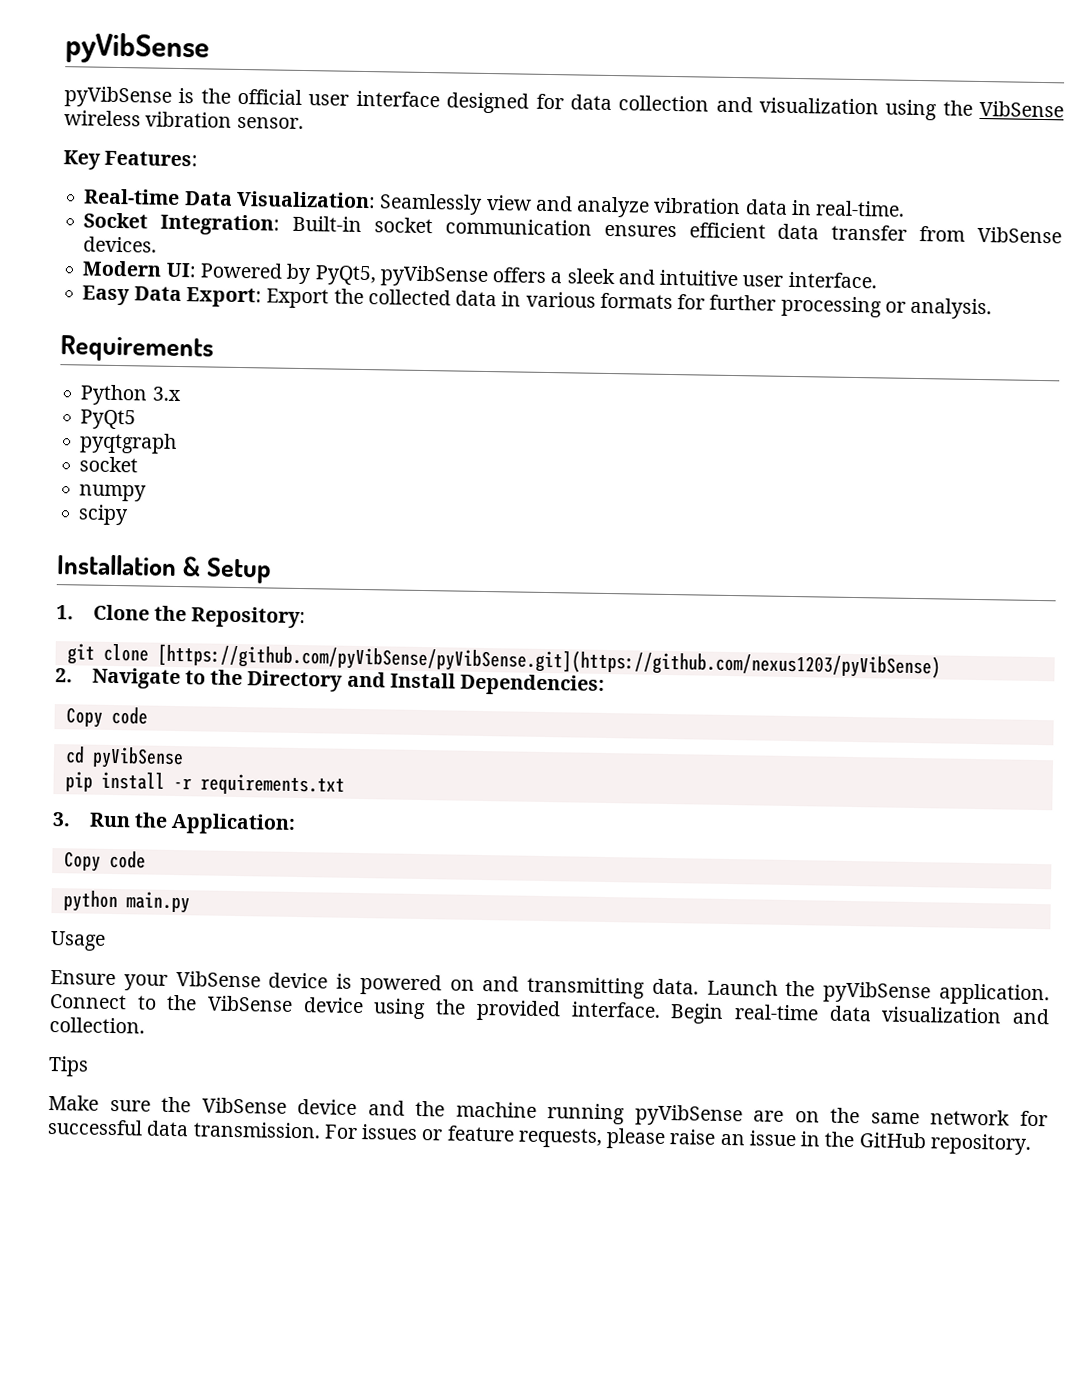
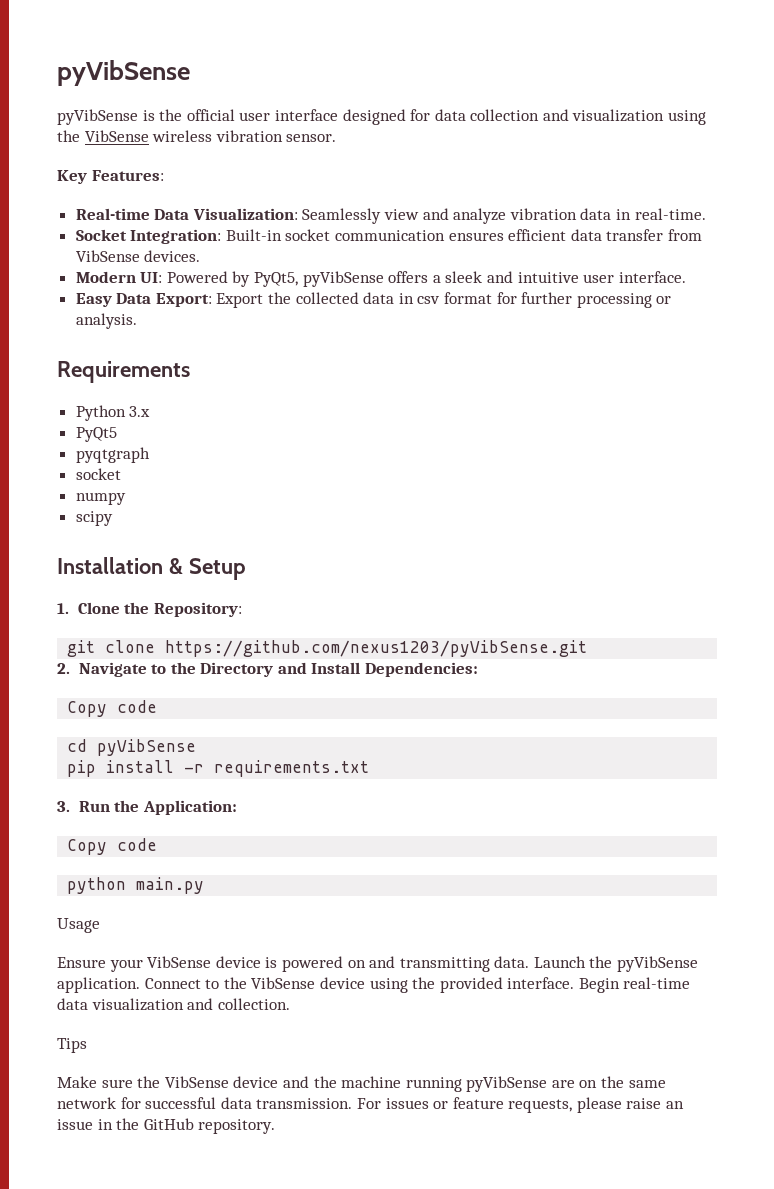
- Easy Data Export: Export the collected data in various formats for further processing or analysis.
+ Easy Data Export: Export the collected data in csv format for further processing or analysis.
- git clone [https://github.com/pyVibSense/pyVibSense.git](https://github.com/nexus1203/pyVibSense)
+ git clone https://github.com/nexus1203/pyVibSense.git

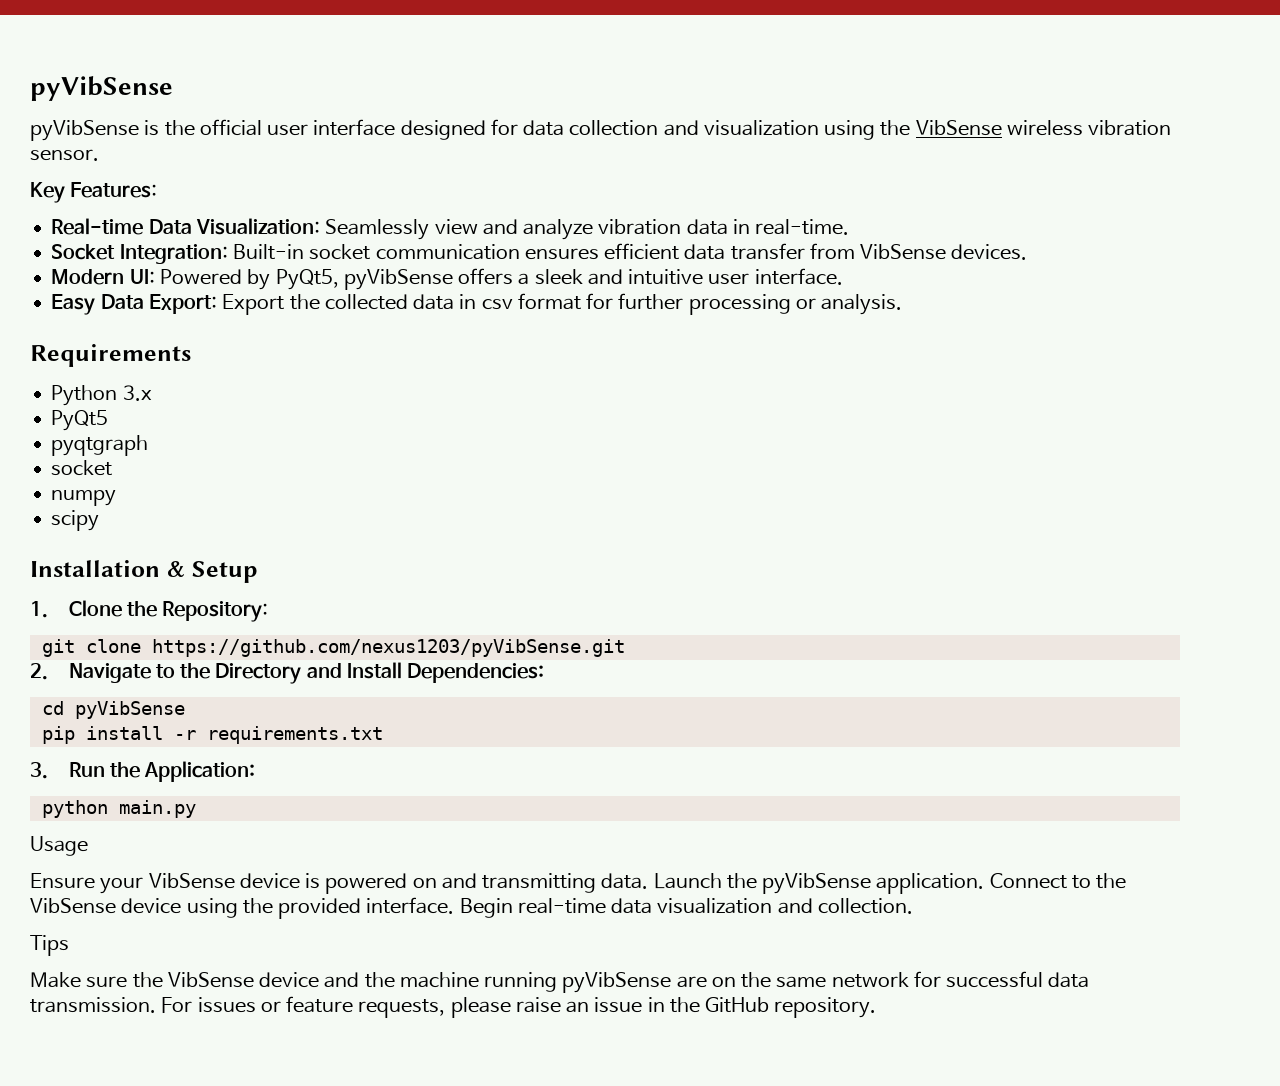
  2. Navigate to the Directory and Install Dependencies:
- Copy code
  3. Run the Application:
- Copy code

